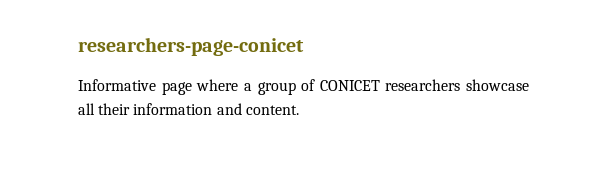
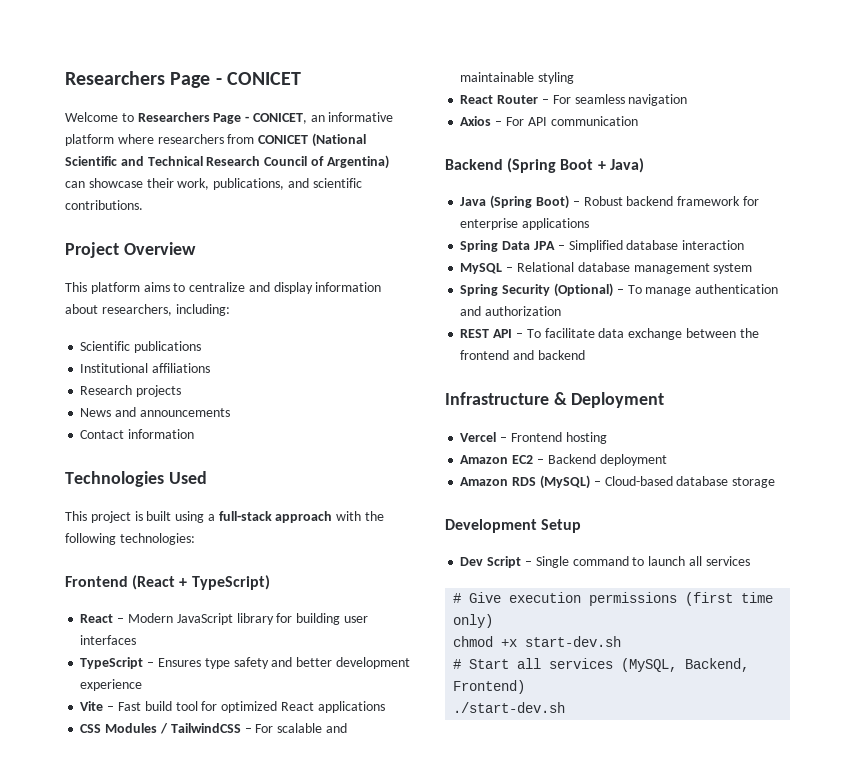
- researchers-page-conicet
- Informative page where a group of CONICET researchers showcase all their information and content.
+ Researchers Page - CONICET
+ Welcome to Researchers Page - CONICET, an informative platform where researchers from CONICET (National Scientific and Technical Research Council of Argentina) can showcase their work, publications, and scientific contributions.
+ Project Overview
+ This platform aims to centralize and display information about researchers, including:
+ Scientific publications
+ Institutional affiliations
+ Research projects
+ News and announcements
+ Contact information
+ Technologies Used
+ This project is built using a full-stack approach with the following technologies:
+ Frontend (React + TypeScript)
+ React – Modern JavaScript library for building user interfaces
+ TypeScript – Ensures type safety and better development experience
+ Vite – Fast build tool for optimized React applications
+ CSS Modules / TailwindCSS – For scalable and maintainable styling
+ React Router – For seamless navigation
+ Axios – For API communication
+ Backend (Spring Boot + Java)
+ Java (Spring Boot) – Robust backend framework for enterprise applications
+ Spring Data JPA – Simplified database interaction
+ MySQL – Relational database management system
+ Spring Security (Optional) – To manage authentication and authorization
+ REST API – To facilitate data exchange between the frontend and backend
+ Infrastructure & Deployment
+ Vercel – Frontend hosting
+ Amazon EC2 – Backend deployment
+ Amazon RDS (MySQL) – Cloud-based database storage
+ Development Setup
+ Dev Script – Single command to launch all services
+ # Give execution permissions (first time only)
+ chmod +x start-dev.sh
+ # Start all services (MySQL, Backend, Frontend)
+ ./start-dev.sh

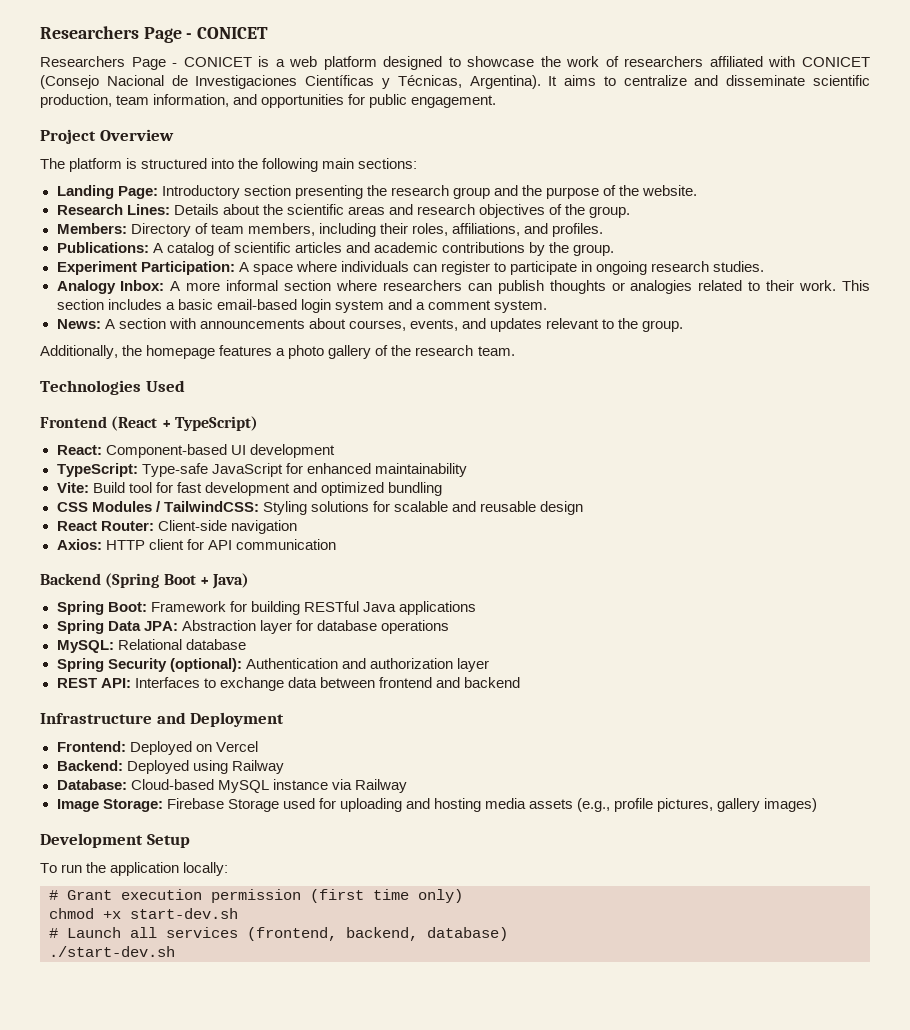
- Welcome to Researchers Page - CONICET, an informative platform where researchers from CONICET (National Scientific and Technical Research Council of Argentina) can showcase their work, publications, and scientific contributions.
+ Researchers Page - CONICET is a web platform designed to showcase the work of researchers affiliated with CONICET (Consejo Nacional de Investigaciones Científicas y Técnicas, Argentina). It aims to centralize and disseminate scientific production, team information, and opportunities for public engagement.
  Project Overview
- This platform aims to centralize and display information about researchers, including:
- Scientific publications
- Institutional affiliations
- Research projects
- News and announcements
- Contact information
+ The platform is structured into the following main sections:
+ Landing Page: Introductory section presenting the research group and the purpose of the website.
+ Research Lines: Details about the scientific areas and research objectives of the group.
+ Members: Directory of team members, including their roles, affiliations, and profiles.
+ Publications: A catalog of scientific articles and academic contributions by the group.
+ Experiment Participation: A space where individuals can register to participate in ongoing research studies.
+ Analogy Inbox: A more informal section where researchers can publish thoughts or analogies related to their work. This section includes a basic email-based login system and a comment system.
+ News: A section with announcements about courses, events, and updates relevant to the group.
+ Additionally, the homepage features a photo gallery of the research team.
  Technologies Used
- This project is built using a full-stack approach with the following technologies:
  Frontend (React + TypeScript)
- React – Modern JavaScript library for building user interfaces
- TypeScript – Ensures type safety and better development experience
- Vite – Fast build tool for optimized React applications
- CSS Modules / TailwindCSS – For scalable and maintainable styling
- React Router – For seamless navigation
- Axios – For API communication
+ React: Component-based UI development
+ TypeScript: Type-safe JavaScript for enhanced maintainability
+ Vite: Build tool for fast development and optimized bundling
+ CSS Modules / TailwindCSS: Styling solutions for scalable and reusable design
+ React Router: Client-side navigation
+ Axios: HTTP client for API communication
- Java (Spring Boot) – Robust backend framework for enterprise applications
- Spring Data JPA – Simplified database interaction
- MySQL – Relational database management system
+ Spring Boot: Framework for building RESTful Java applications
+ Spring Data JPA: Abstraction layer for database operations
+ MySQL: Relational database
- Spring Security (Optional) – To manage authentication and authorization
+ Spring Security (optional): Authentication and authorization layer
- REST API – To facilitate data exchange between the frontend and backend
+ REST API: Interfaces to exchange data between frontend and backend
- Infrastructure & Deployment
+ Infrastructure and Deployment
- Vercel – Frontend hosting
- Amazon EC2 – Backend deployment
- Amazon RDS (MySQL) – Cloud-based database storage
+ Frontend: Deployed on Vercel
+ Backend: Deployed using Railway
+ Database: Cloud-based MySQL instance via Railway
+ Image Storage: Firebase Storage used for uploading and hosting media assets (e.g., profile pictures, gallery images)
  Development Setup
- Dev Script – Single command to launch all services
- # Give execution permissions (first time only)
+ To run the application locally:
+ # Grant execution permission (first time only)
- # Start all services (MySQL, Backend, Frontend)
+ # Launch all services (frontend, backend, database)

